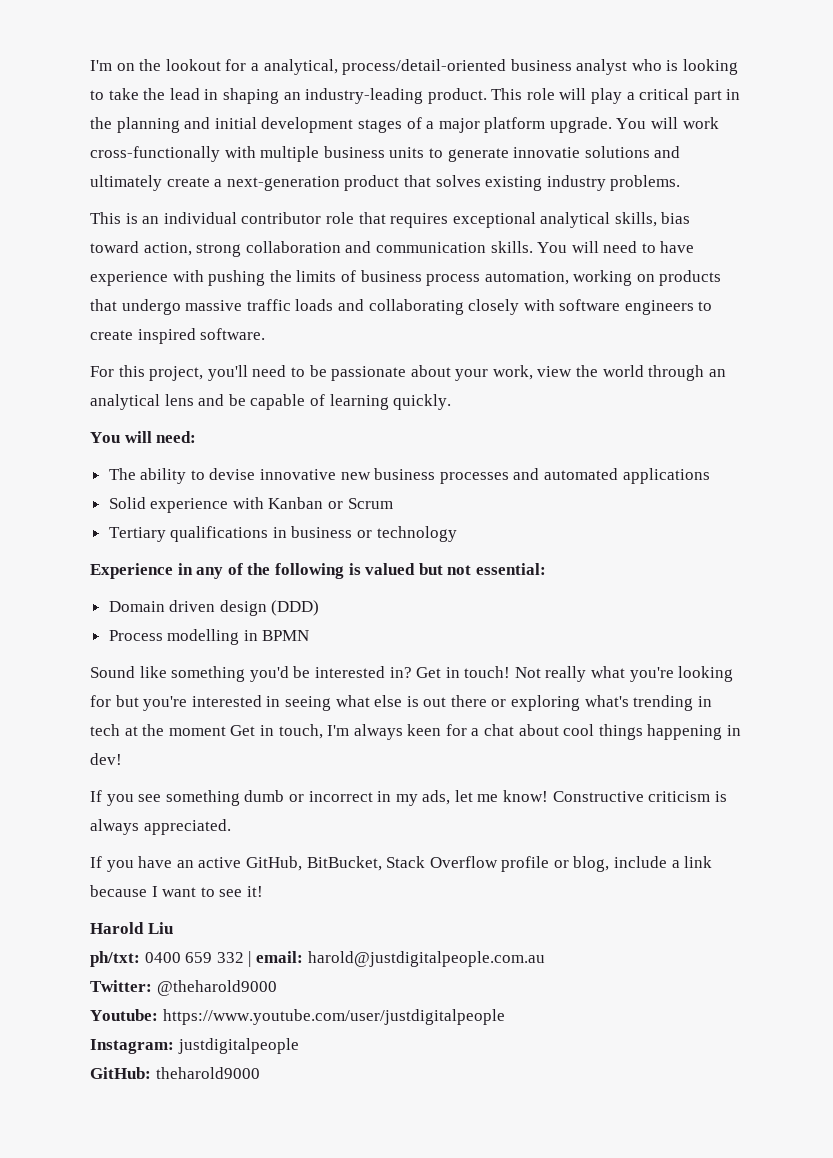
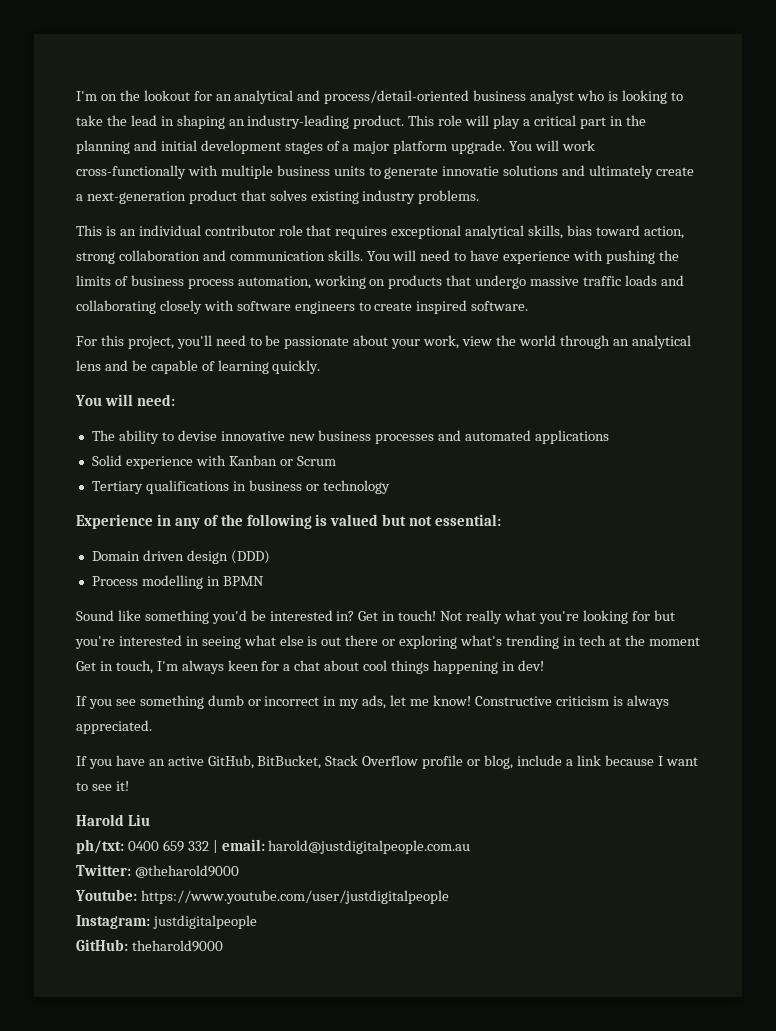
- I'm on the lookout for a analytical, process/detail-oriented business analyst who is looking to take the lead in shaping an industry-leading product.
+ I'm on the lookout for an analytical and process/detail-oriented business analyst who is looking to take the lead in shaping an industry-leading product.

